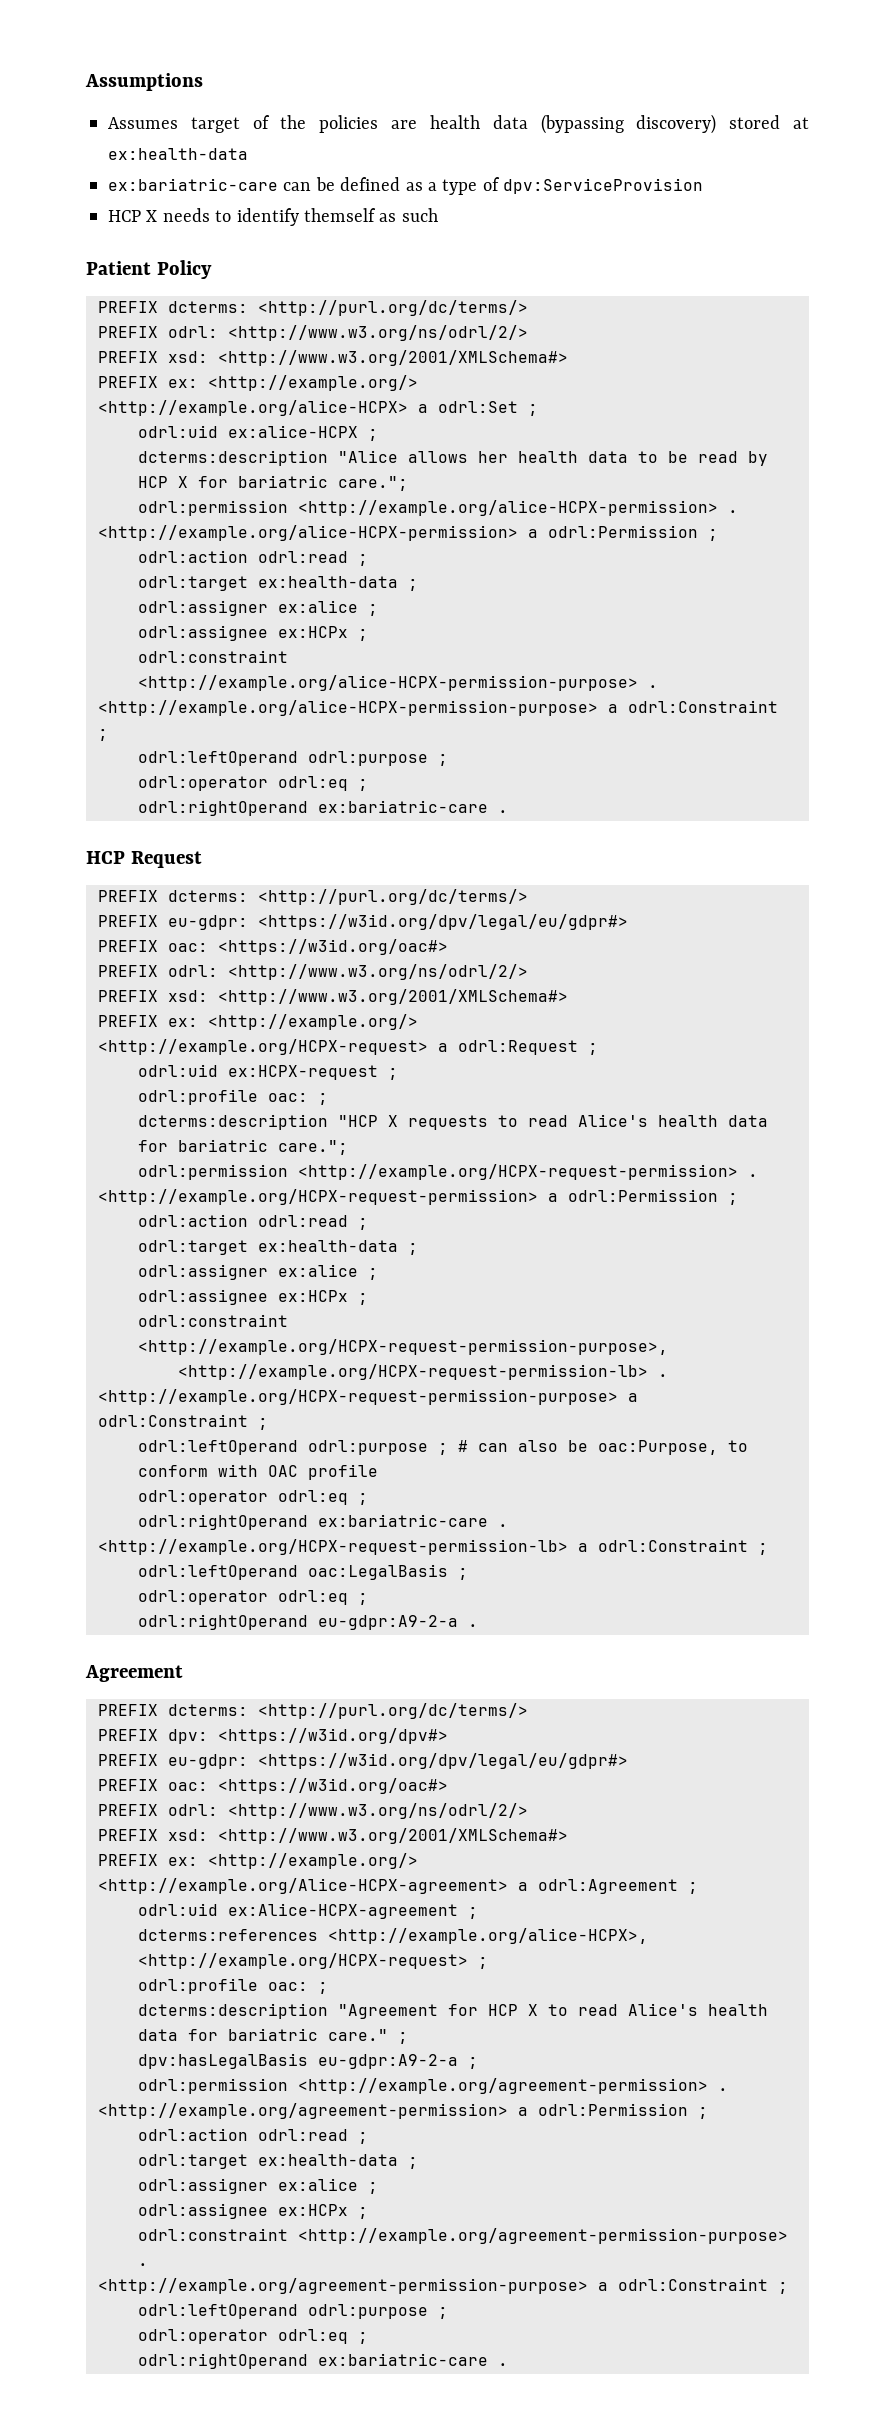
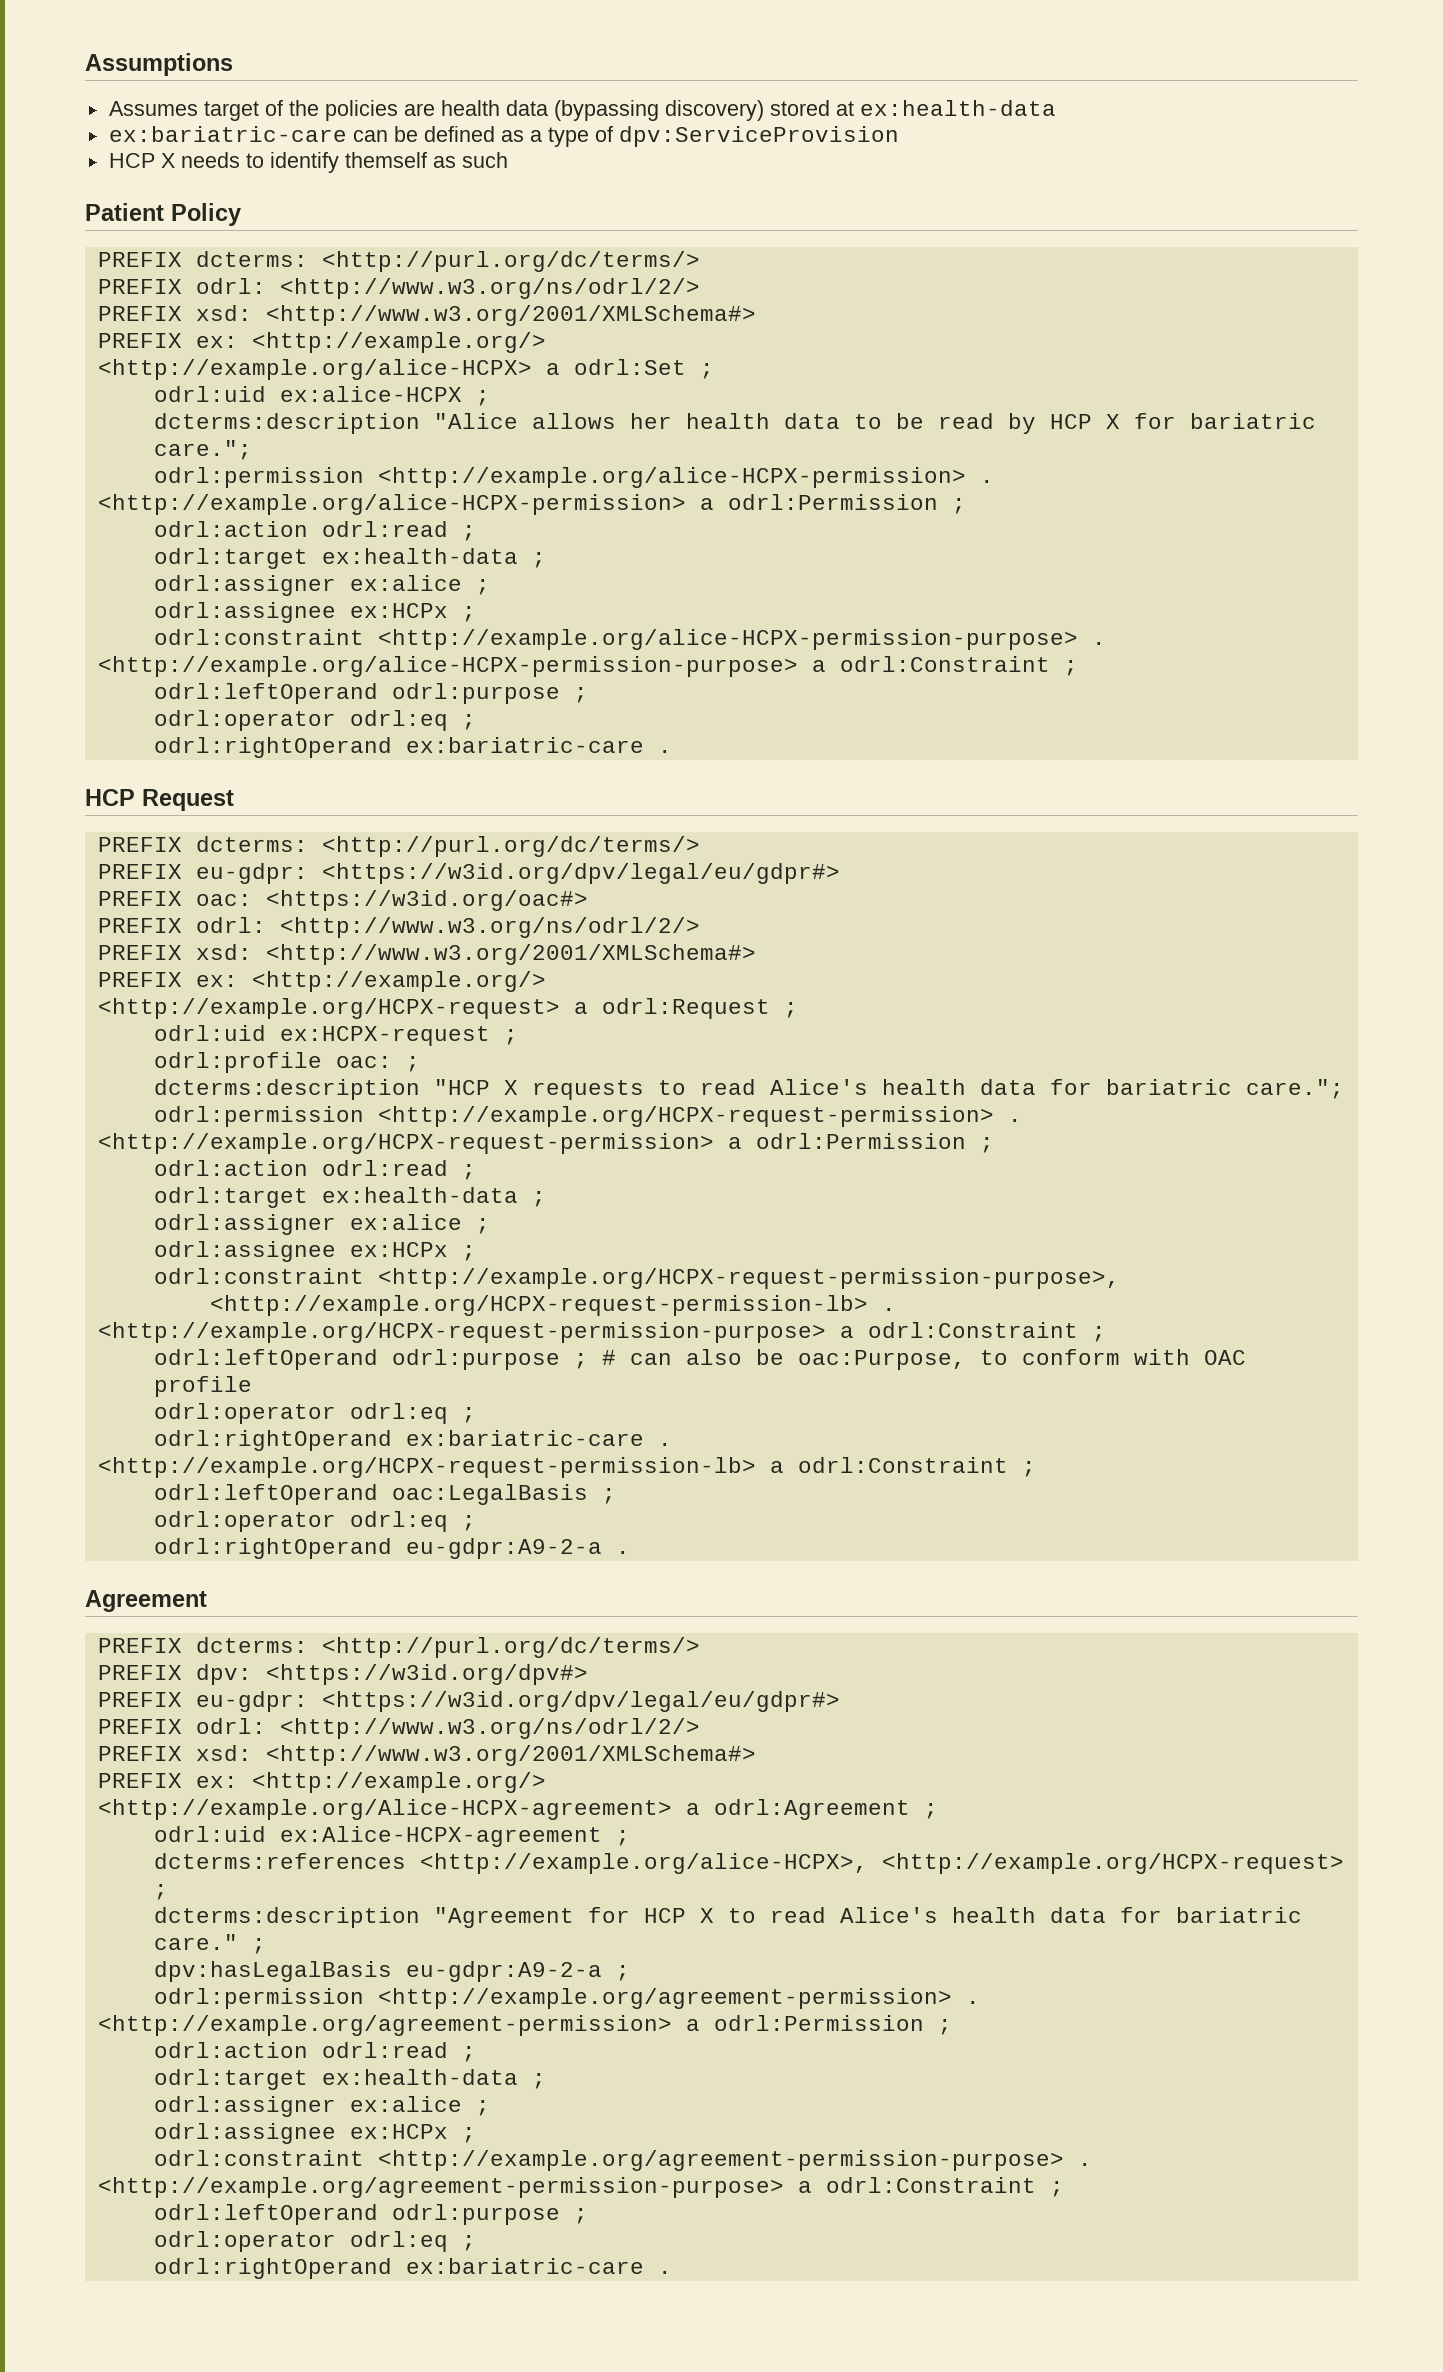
  PREFIX dpv: <https://w3id.org/dpv#>
  PREFIX eu-gdpr: <https://w3id.org/dpv/legal/eu/gdpr#>
- PREFIX oac: <https://w3id.org/oac#>
  dcterms:references <http://example.org/alice-HCPX>, <http://example.org/HCPX-request> ;
- odrl:profile oac: ;

